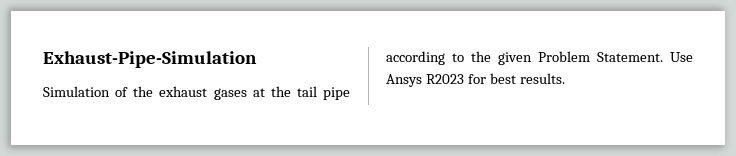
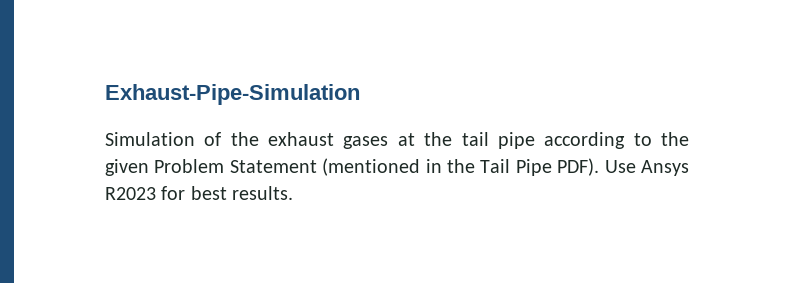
- Simulation of the exhaust gases at the tail pipe according to the given Problem Statement.
+ Simulation of the exhaust gases at the tail pipe according to the given Problem Statement (mentioned in the Tail Pipe PDF).

